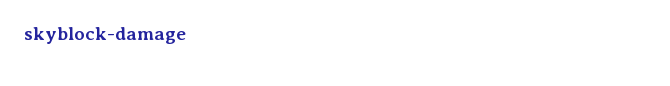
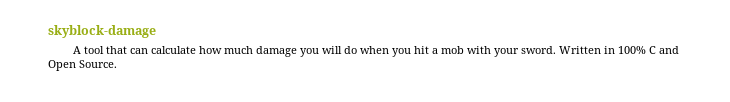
+ A tool that can calculate how much damage you will do when you hit a mob with your sword. Written in 100% C and Open Source.

